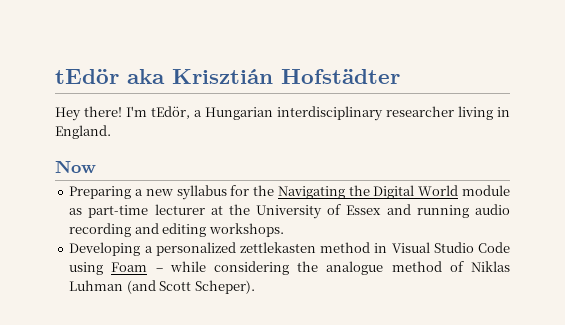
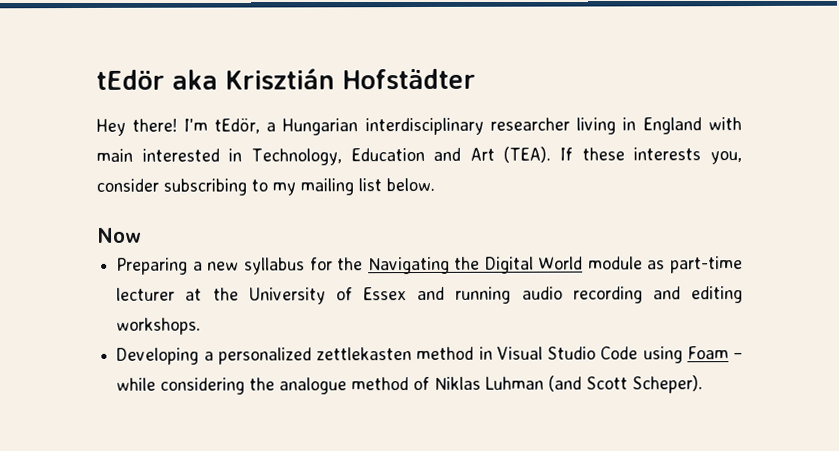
- I'm tEdör, a Hungarian interdisciplinary researcher living in England.
+ I'm tEdör, a Hungarian interdisciplinary researcher living in England with main interested in Technology, Education and Art (TEA). If these interests you, consider subscribing to my mailing list below.

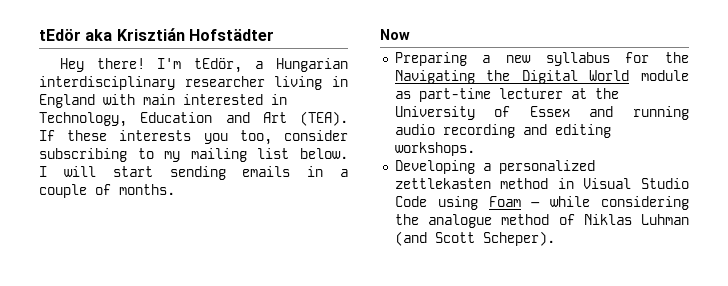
- If these interests you, consider subscribing to my mailing list below.
+ If these interests you too, consider subscribing to my mailing list below. I will start sending emails in a couple of months.

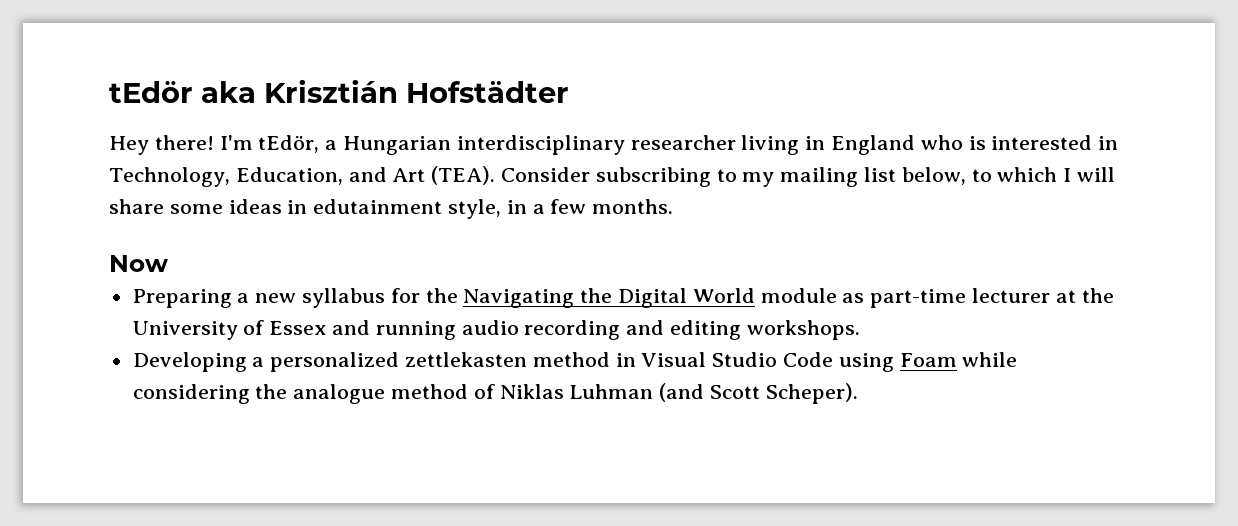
- I'm tEdör, a Hungarian interdisciplinary researcher living in England with main interested in Technology, Education and Art (TEA).
+ I'm tEdör, a Hungarian interdisciplinary researcher living in England who is interested in Technology, Education, and Art (TEA).
- If these interests you too, consider subscribing to my mailing list below. I will start sending emails in a couple of months.
+ Consider subscribing to my mailing list below, to which I will share some ideas in edutainment style, in a few months.
- Developing a personalized zettlekasten method in Visual Studio Code using Foam – while considering the analogue method of Niklas Luhman (and Scott Scheper).
+ Developing a personalized zettlekasten method in Visual Studio Code using Foam while considering the analogue method of Niklas Luhman (and Scott Scheper).

